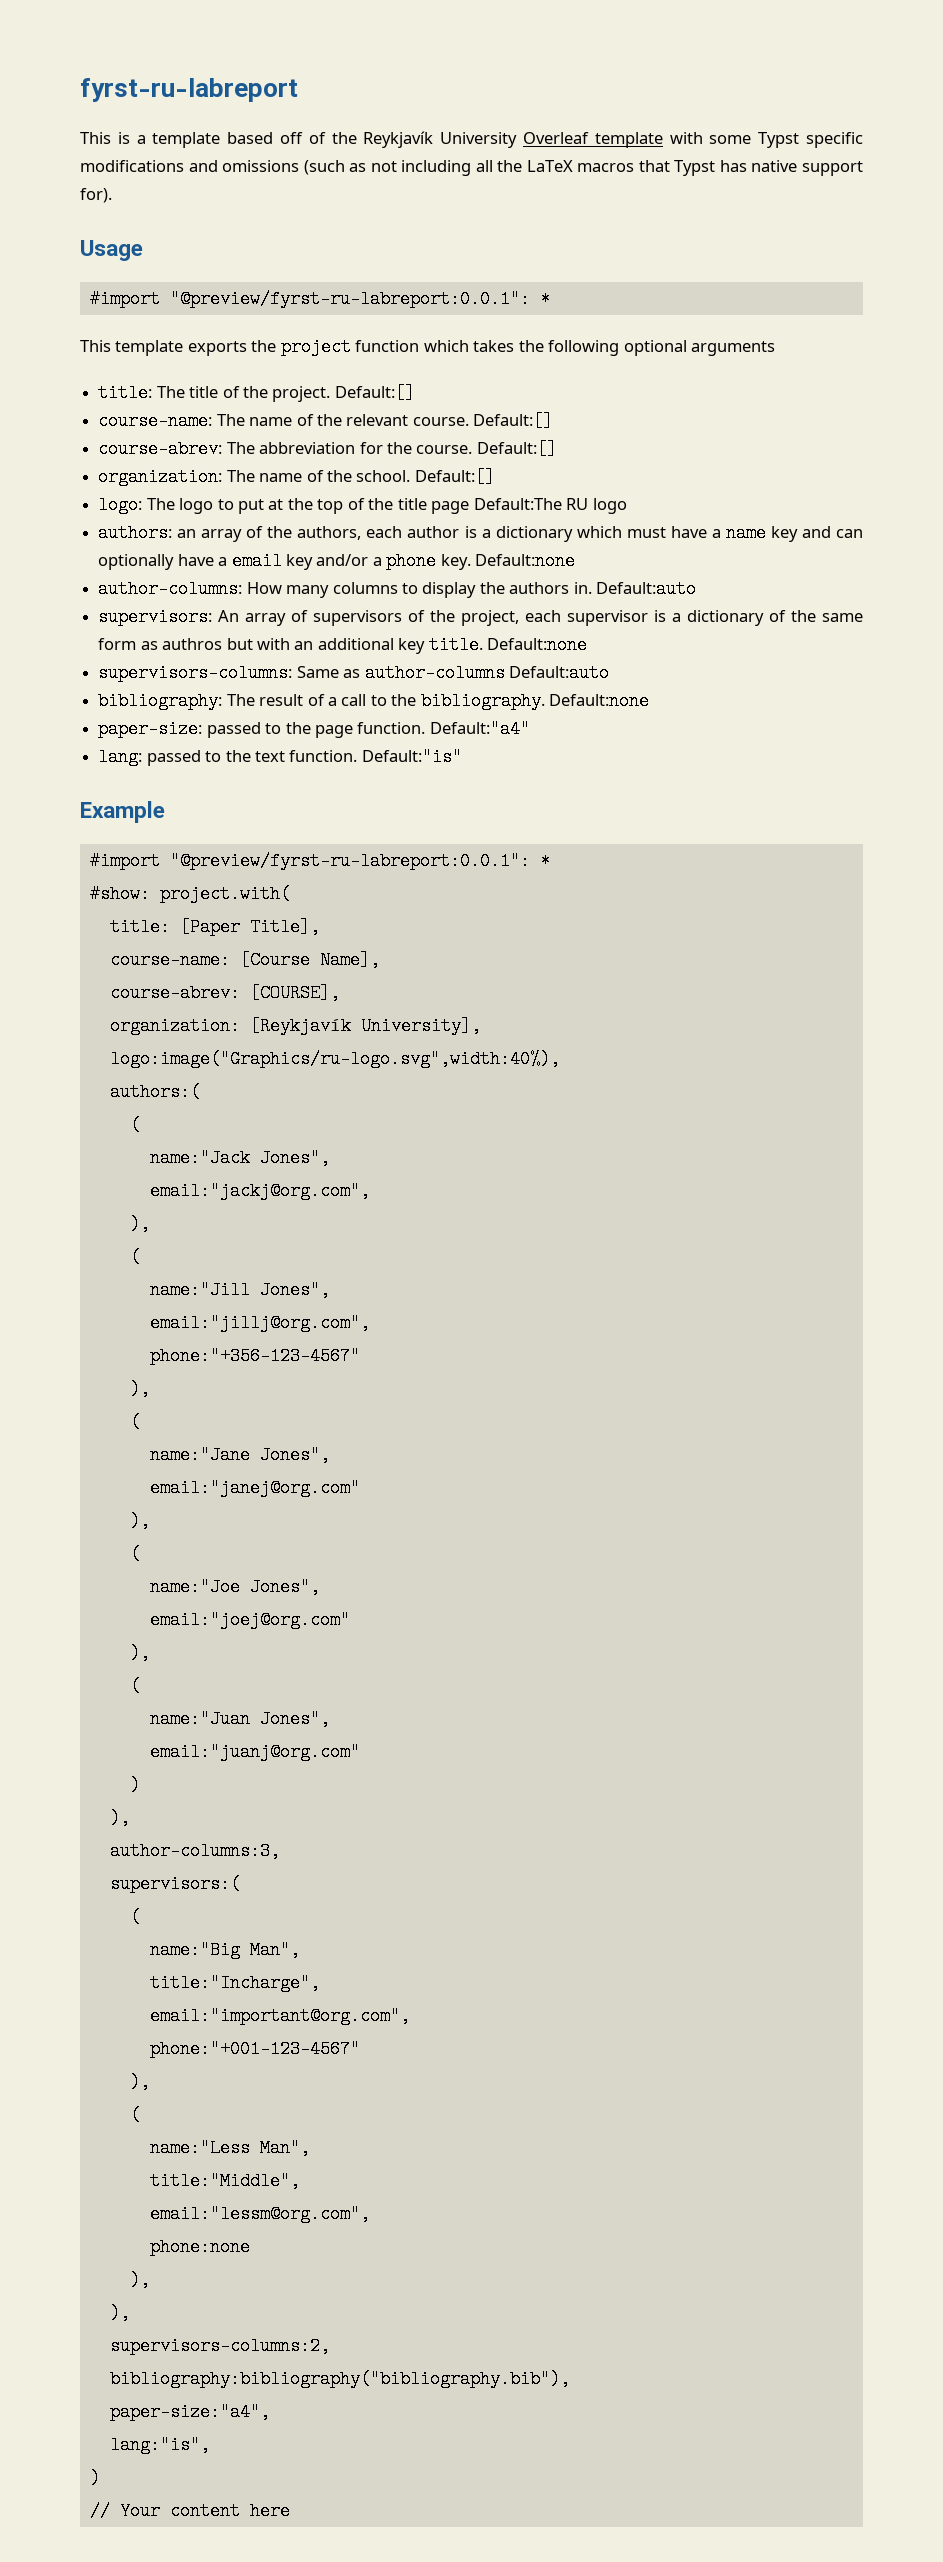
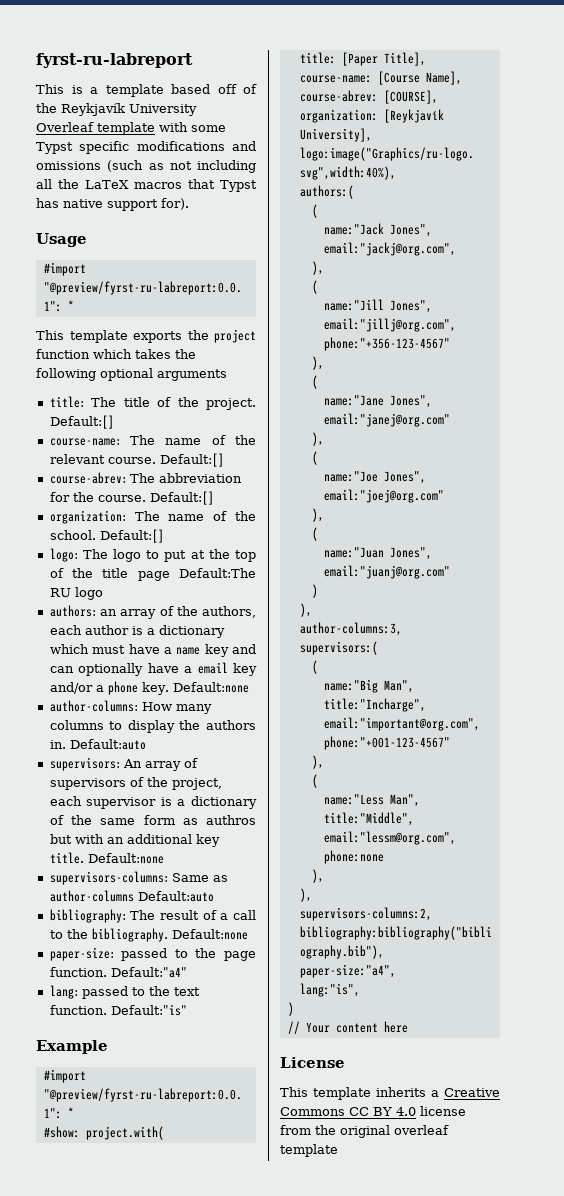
+ License
+ This template inherits a Creative Commons CC BY 4.0 license from the original overleaf template

